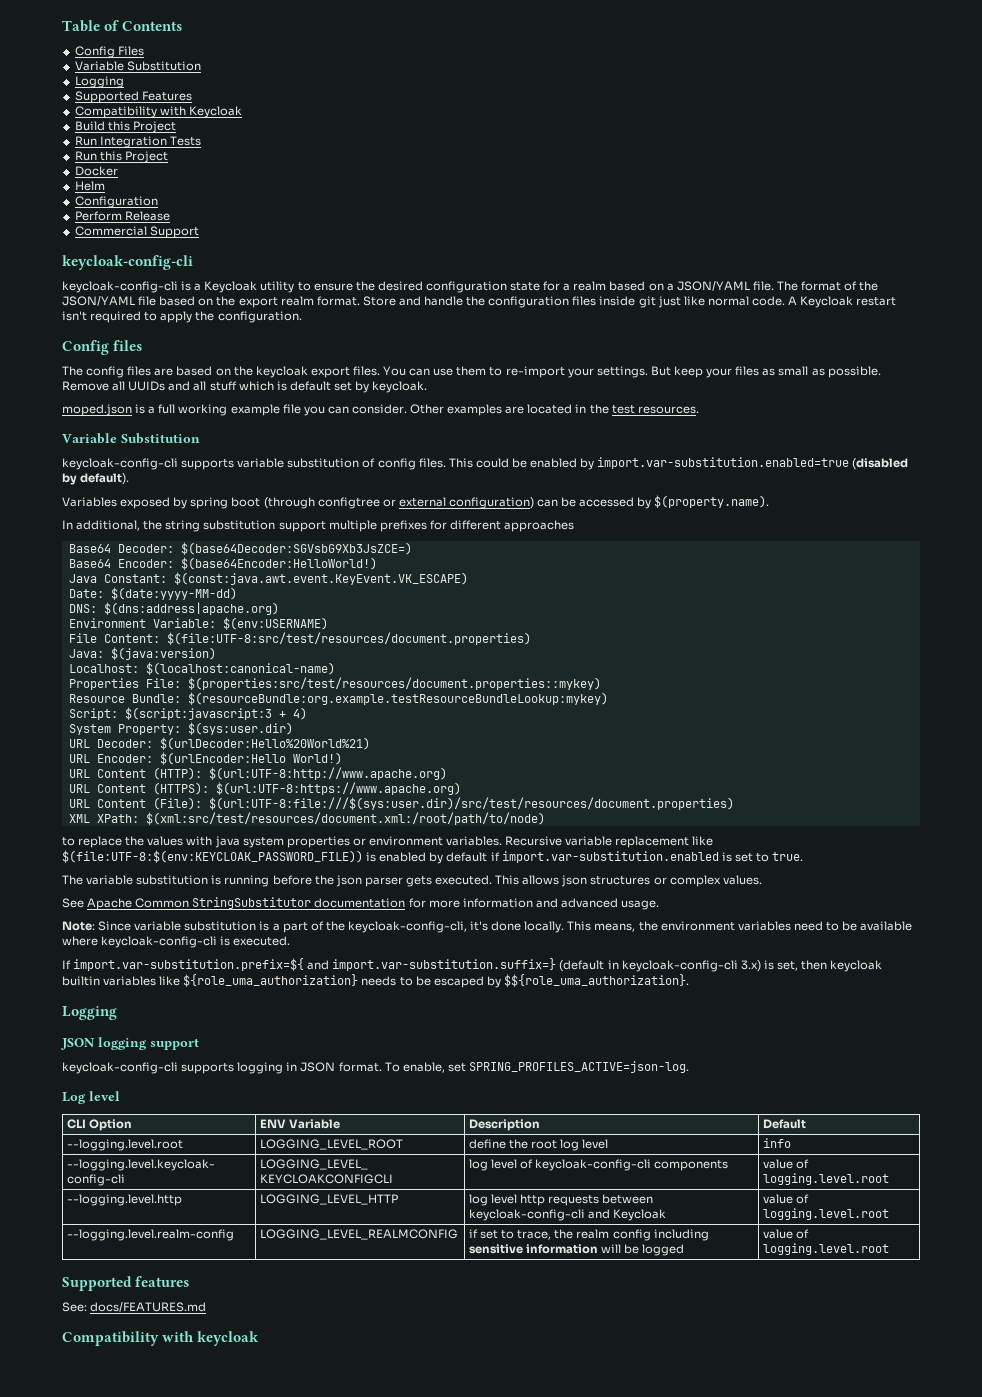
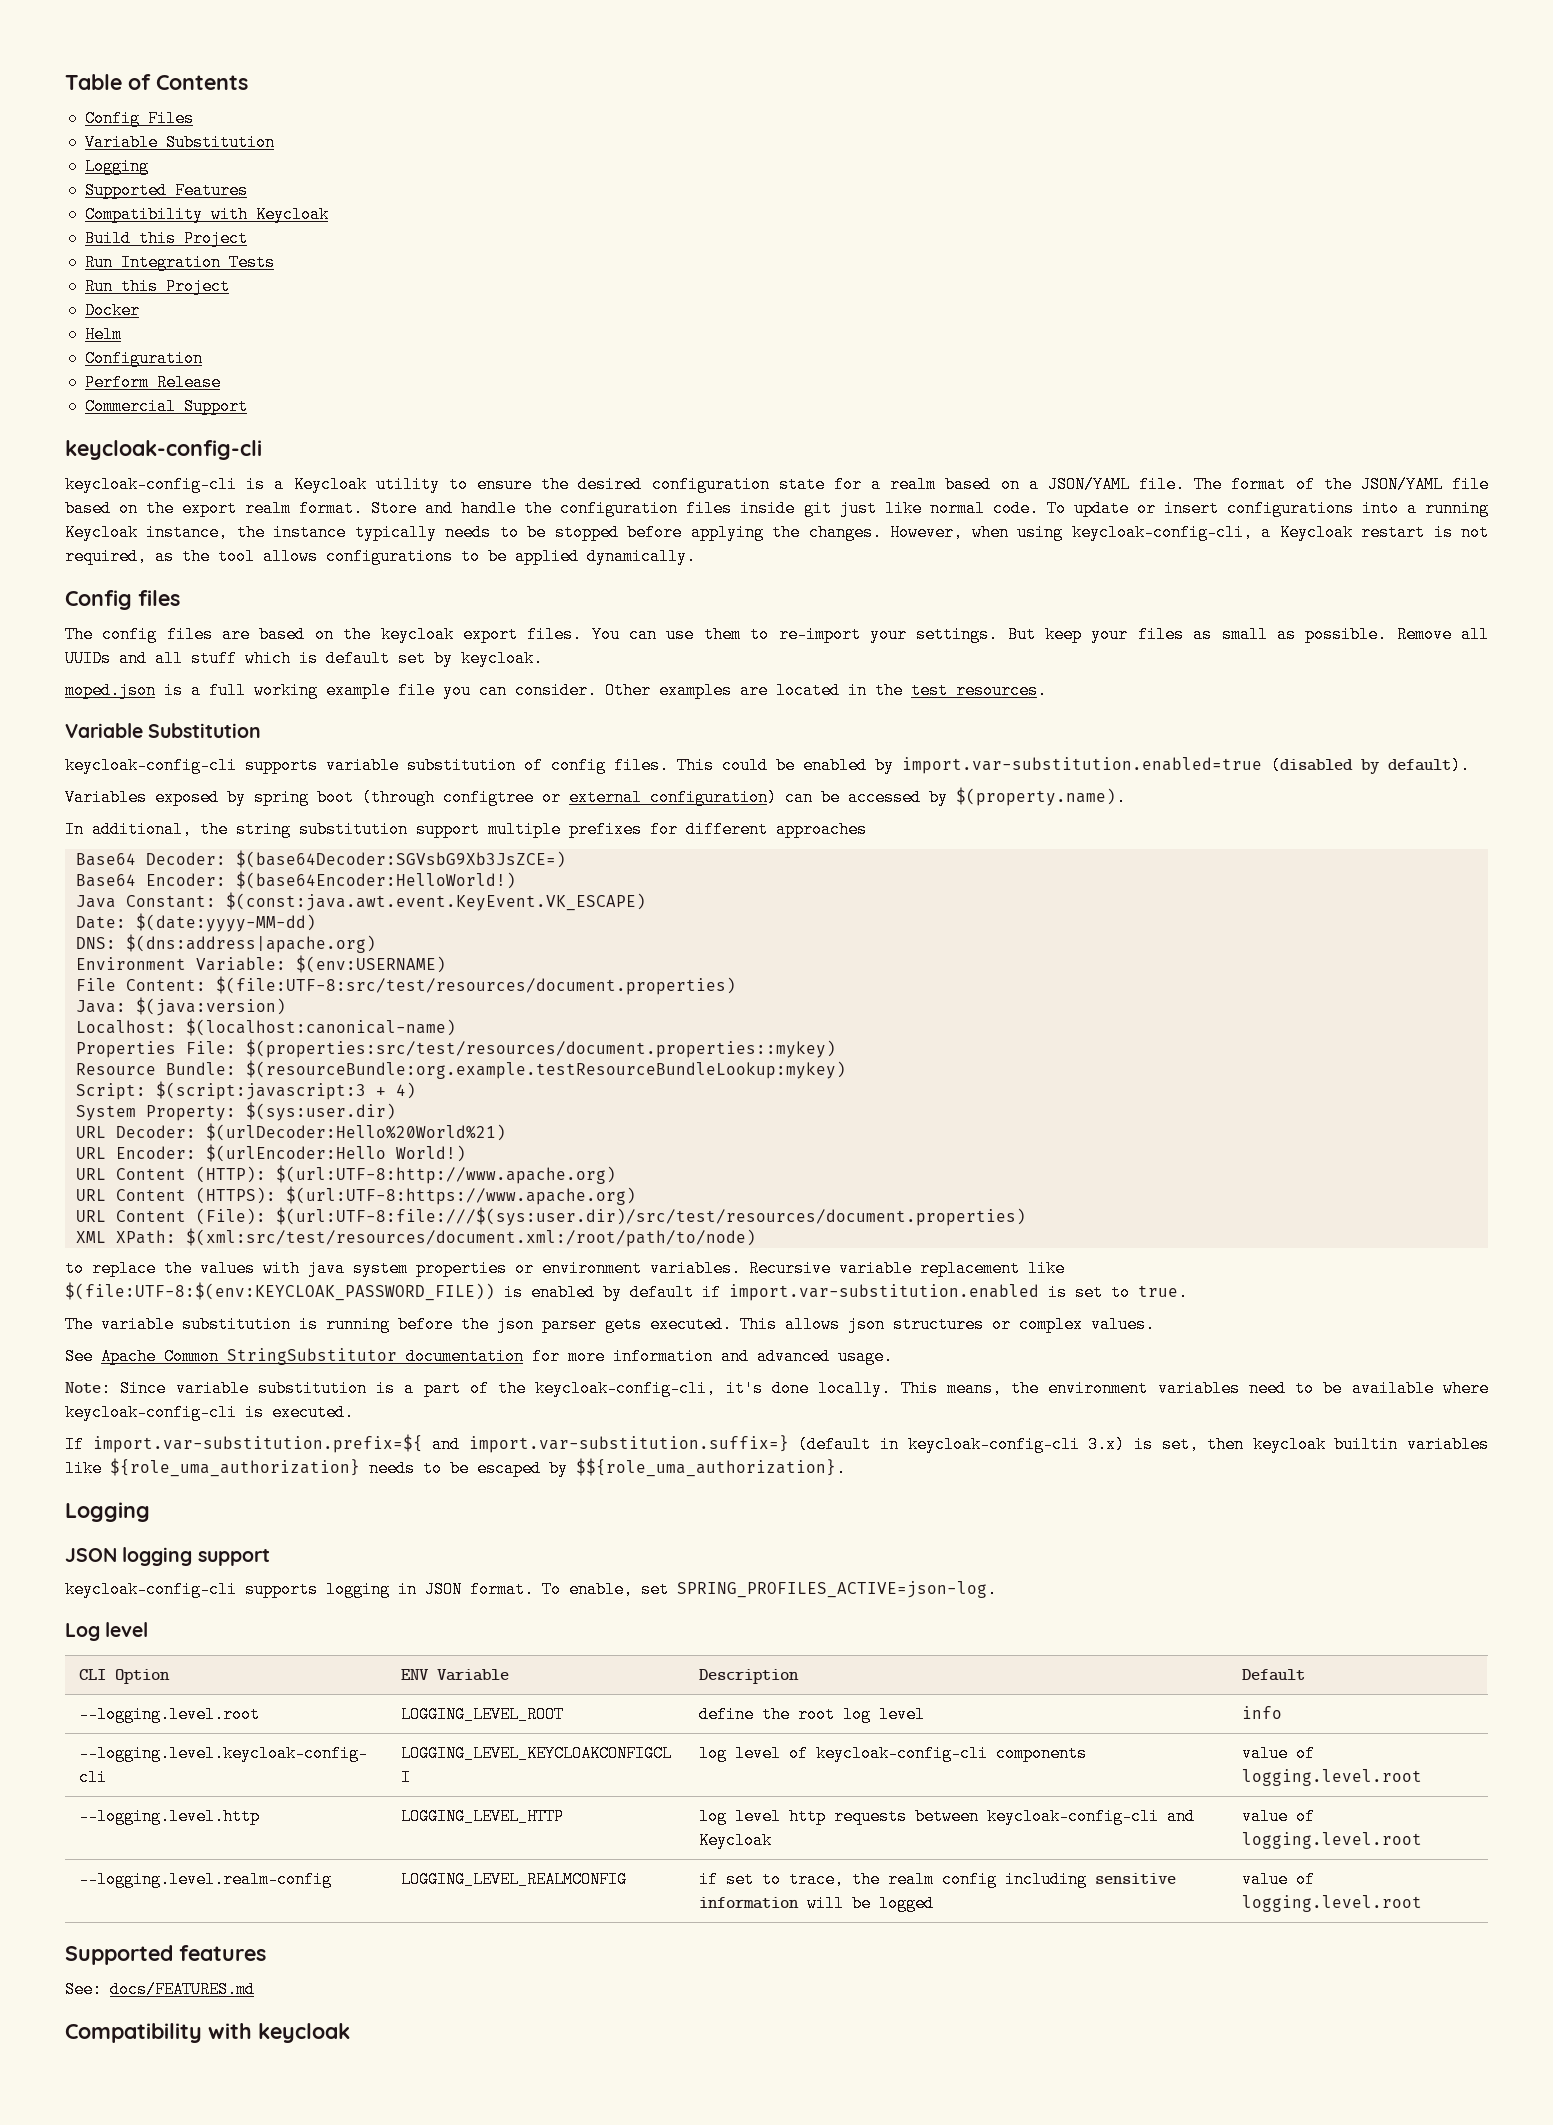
- A Keycloak restart isn't required to apply the configuration.
+ To update or insert configurations into a running Keycloak instance, the instance typically needs to be stopped before applying the changes. However, when using keycloak-config-cli, a Keycloak restart is not required, as the tool allows configurations to be applied dynamically.

